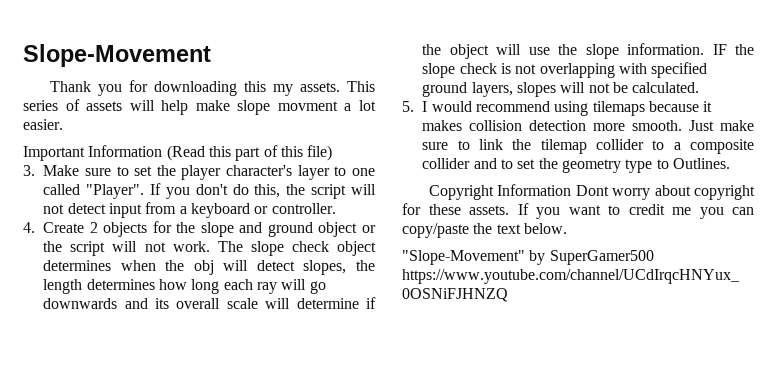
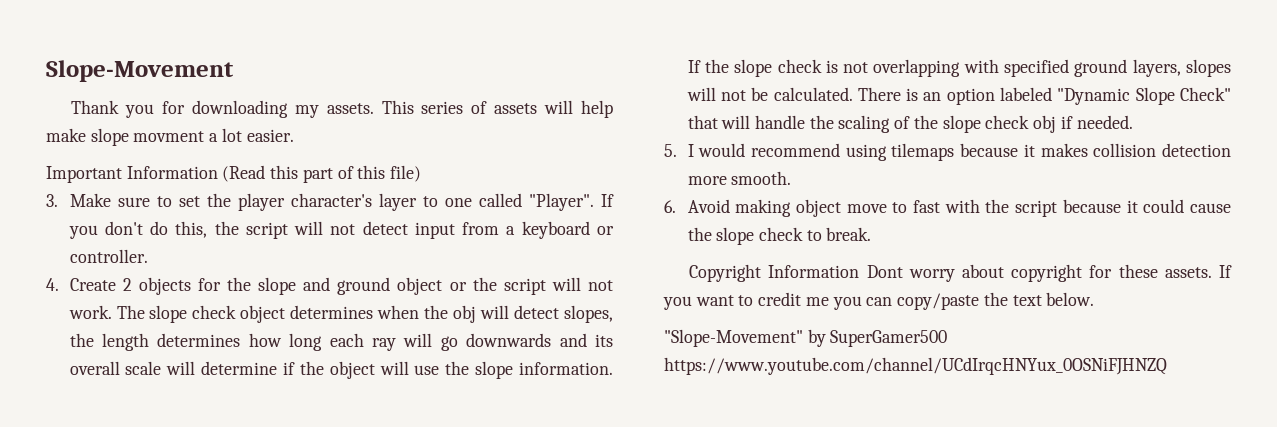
- Thank you for downloading this my assets.
+ Thank you for downloading my assets.
- IF the slope check is not overlapping with specified ground layers, slopes will not be calculated.
+ If the slope check is not overlapping with specified ground layers, slopes will not be calculated. There is an option labeled "Dynamic Slope Check" that will handle the scaling of the slope check obj if needed.
- 5. I would recommend using tilemaps because it makes collision detection more smooth. Just make sure to link the tilemap collider to a composite collider and to set the geometry type to Outlines.
+ 5. I would recommend using tilemaps because it makes collision detection more smooth.
+ 6. Avoid making object move to fast with the script because it could cause the slope check to break.

